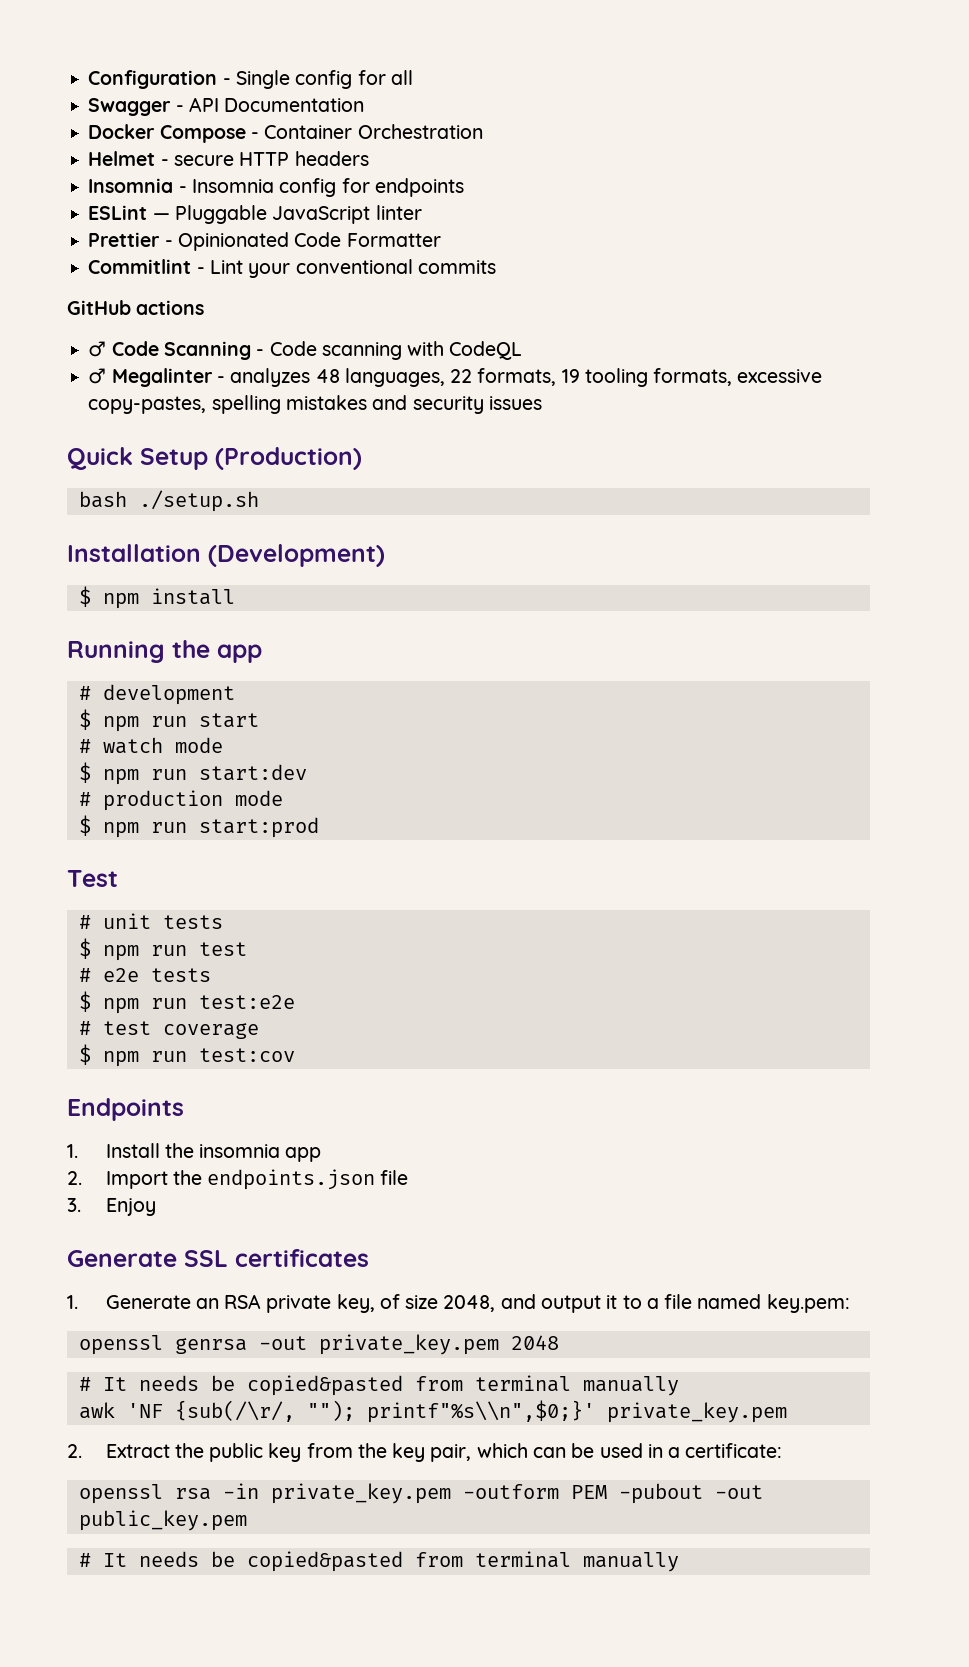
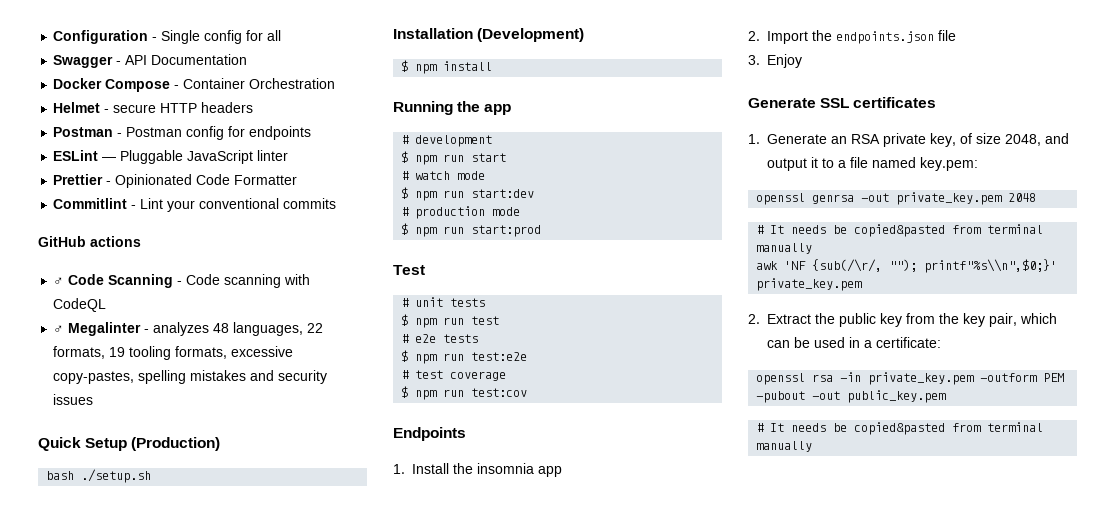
- Insomnia - Insomnia config for endpoints
+ Postman - Postman config for endpoints

